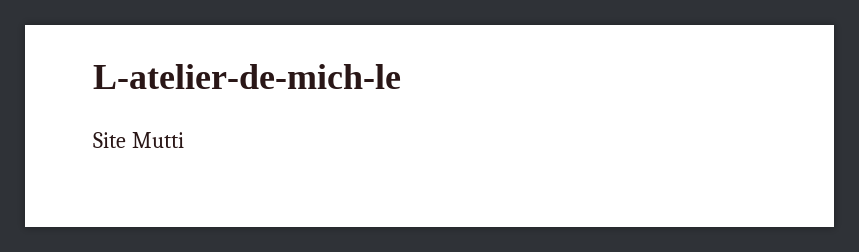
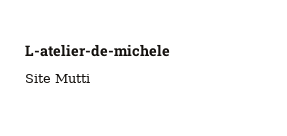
- L-atelier-de-mich-le
+ L-atelier-de-michele

